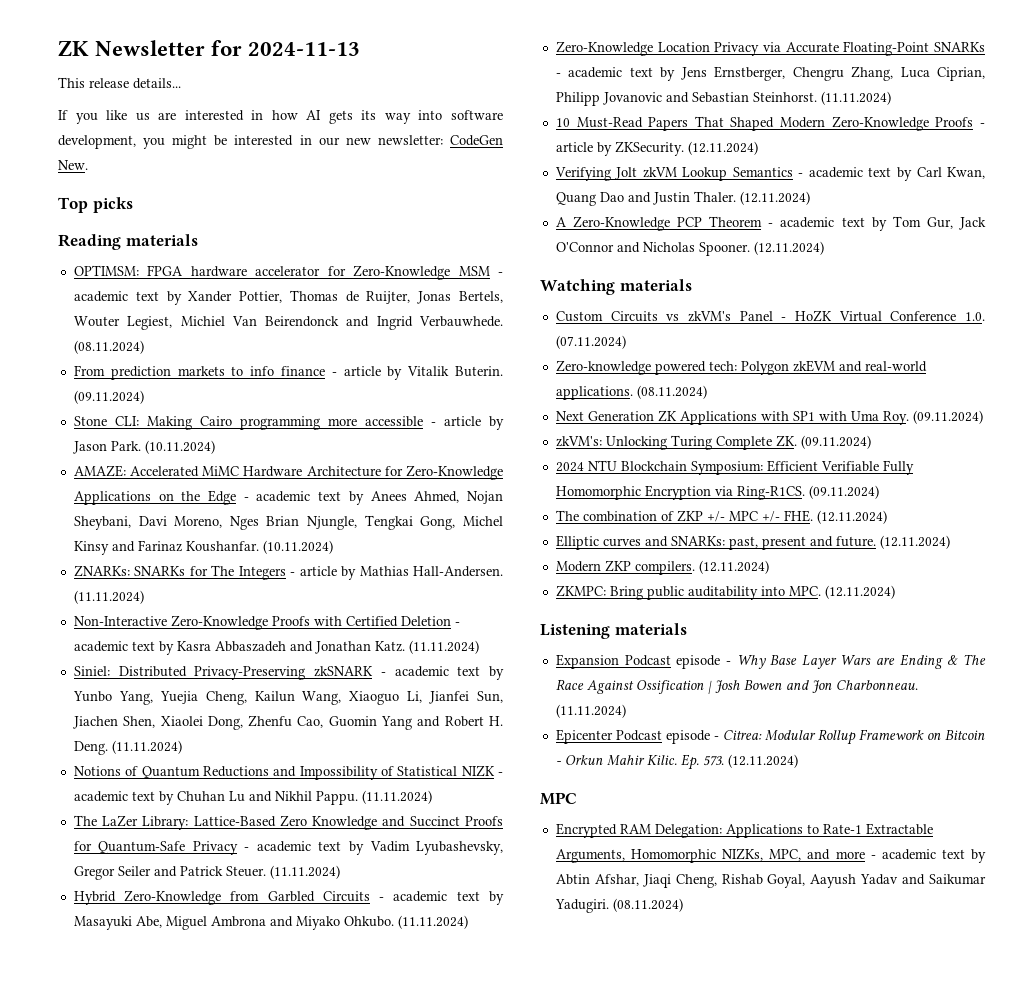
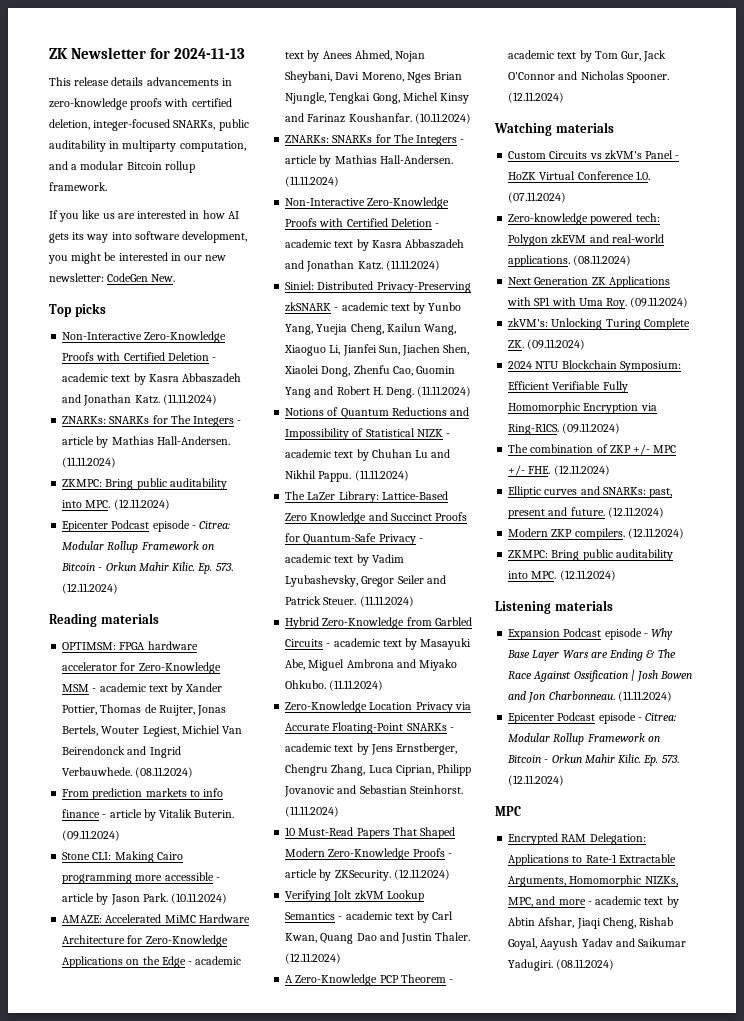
- This release details...
+ This release details advancements in zero-knowledge proofs with certified deletion, integer-focused SNARKs, public auditability in multiparty computation, and a modular Bitcoin rollup framework.
  Top picks
+ Non-Interactive Zero-Knowledge Proofs with Certified Deletion - academic text by Kasra Abbaszadeh and Jonathan Katz. (11.11.2024)
+ ZNARKs: SNARKs for The Integers - article by Mathias Hall-Andersen. (11.11.2024)
+ ZKMPC: Bring public auditability into MPC. (12.11.2024)
+ Epicenter Podcast episode - Citrea: Modular Rollup Framework on Bitcoin - Orkun Mahir Kilic. Ep. 573. (12.11.2024)

